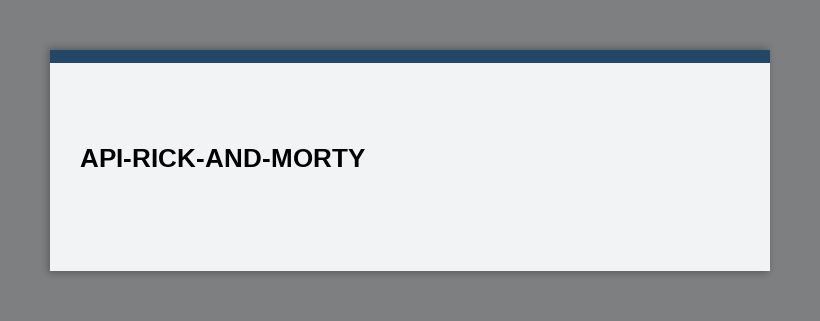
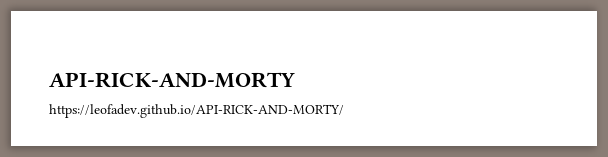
+ https://leofadev.github.io/API-RICK-AND-MORTY/

